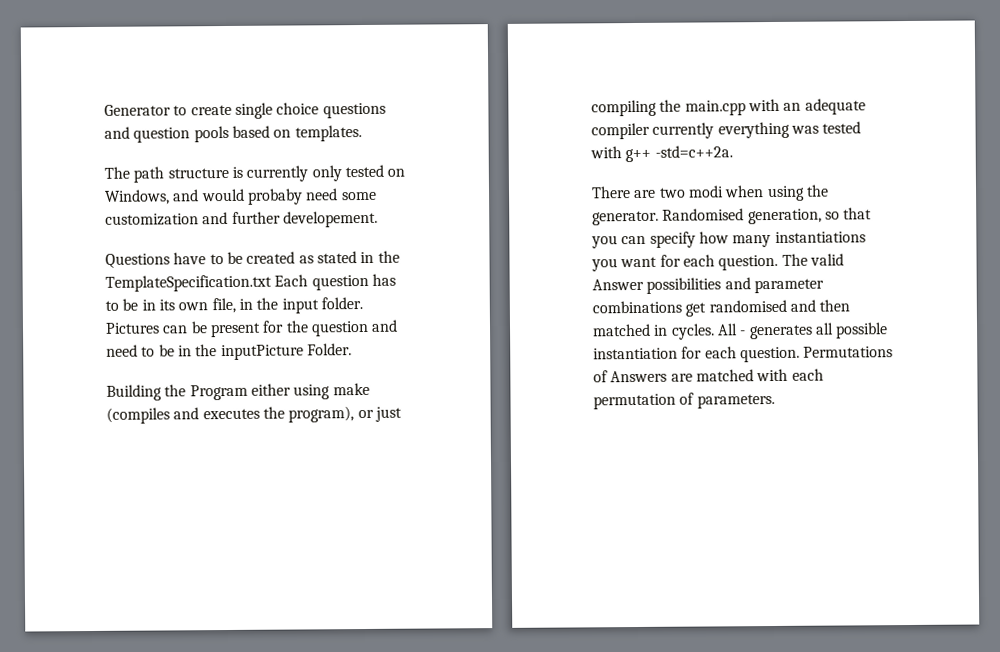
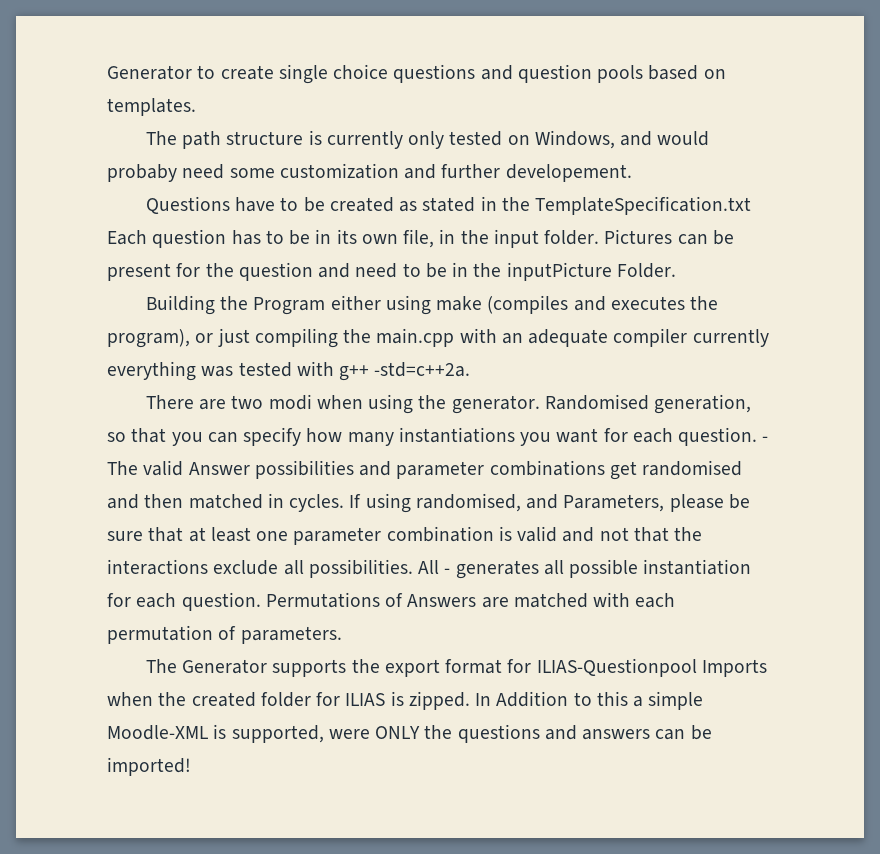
- The valid Answer possibilities and parameter combinations get randomised and then matched in cycles.
+ - The valid Answer possibilities and parameter combinations get randomised and then matched in cycles.
+ If using randomised, and Parameters, please be sure that at least one parameter combination is valid and not that the interactions exclude all possibilities.
+ The Generator supports the export format for ILIAS-Questionpool Imports when the created folder for ILIAS is zipped. In Addition to this a simple Moodle-XML is supported, were ONLY the questions and answers can be imported!

